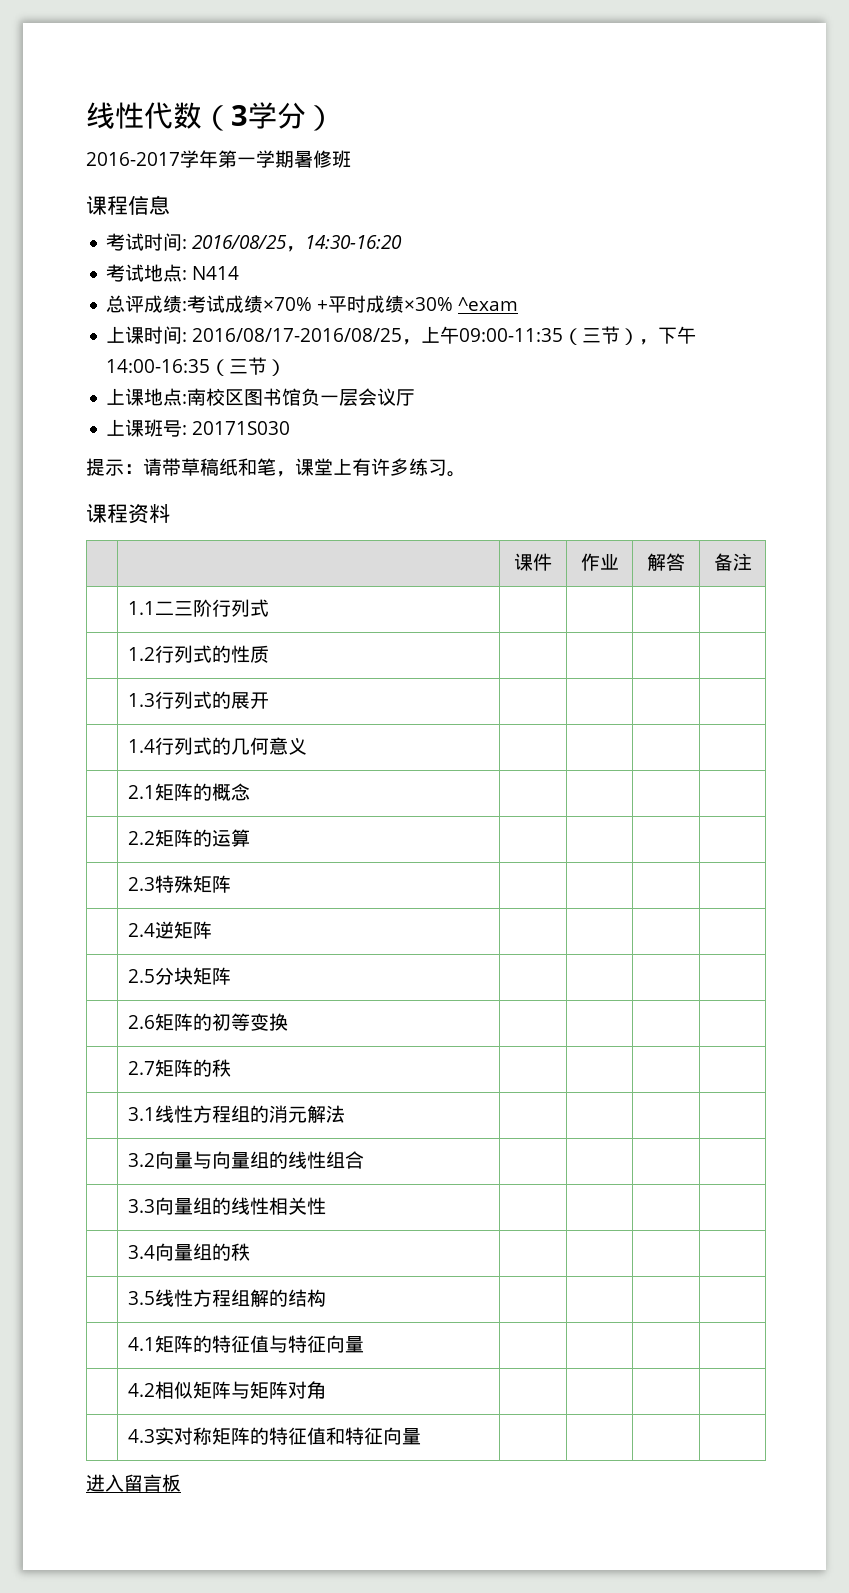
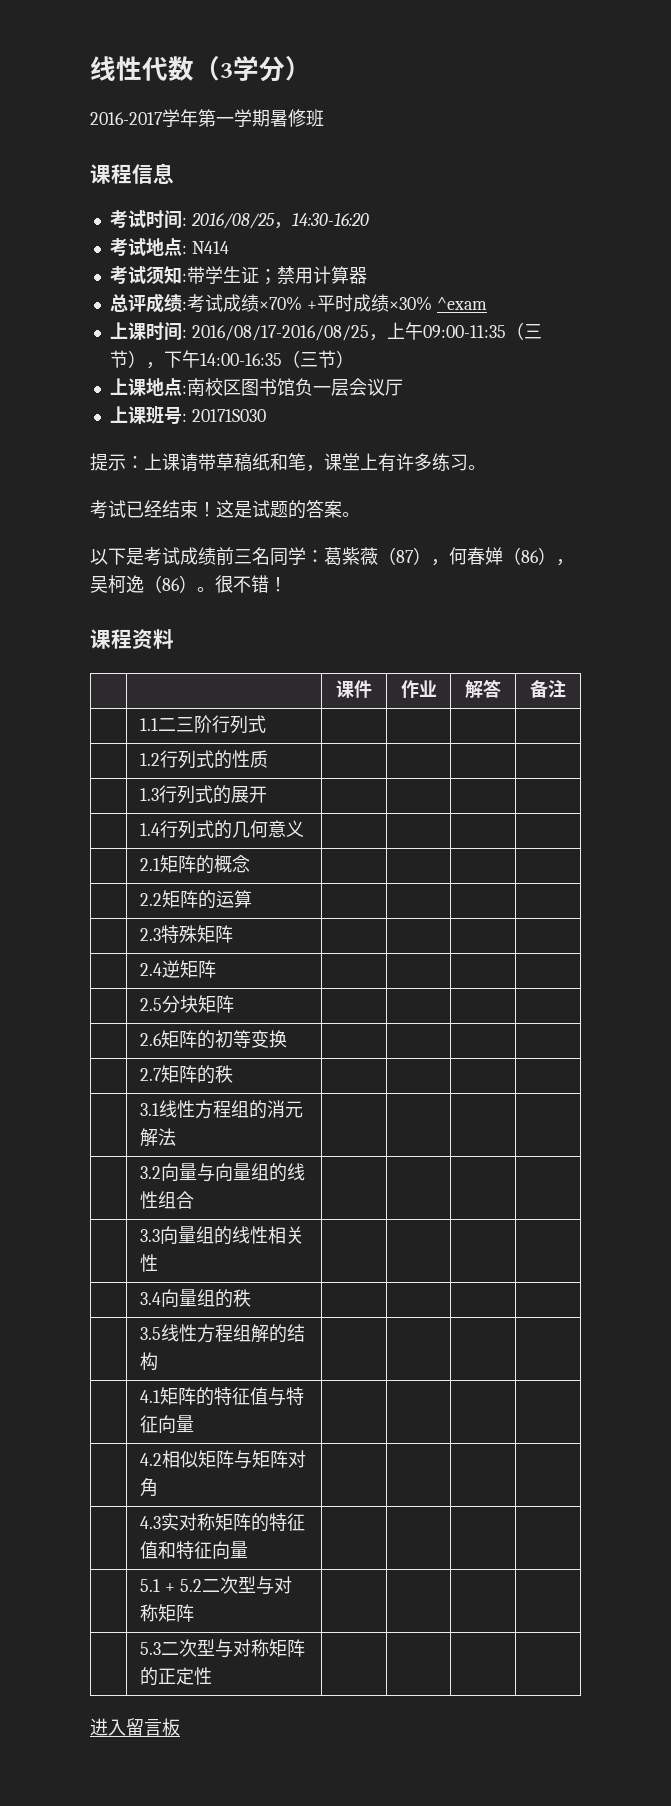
+ 考试须知:带学生证；禁用计算器
- 提示：请带草稿纸和笔，课堂上有许多练习。
+ 提示：上课请带草稿纸和笔，课堂上有许多练习。
+ 考试已经结束！这是试题的答案。
+ 以下是考试成绩前三名同学：葛紫薇（87），何春婵（86），吴柯逸（86）。很不错！
+ | 5.1 + 5.2二次型与对称矩阵 | | | |
+ | 5.3二次型与对称矩阵的正定性 | | | |

